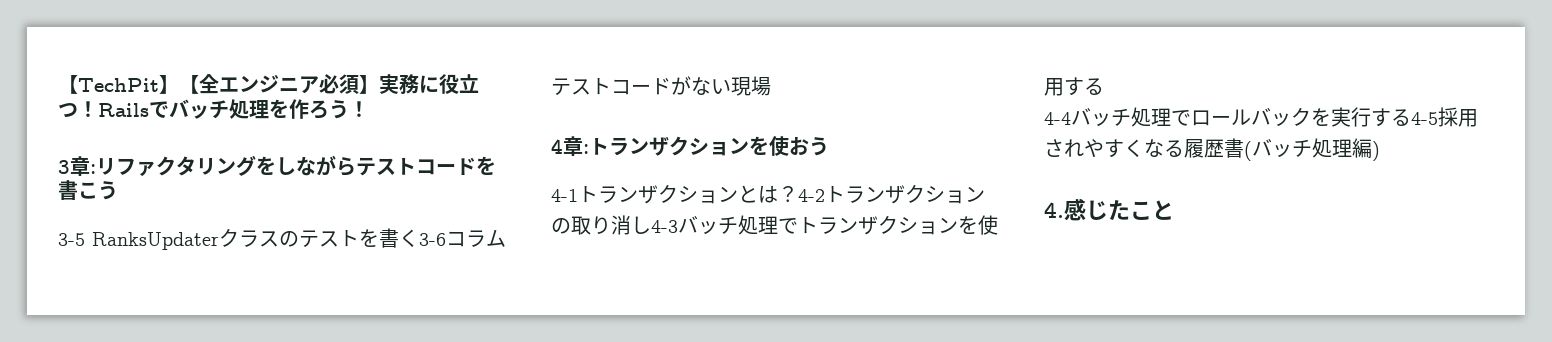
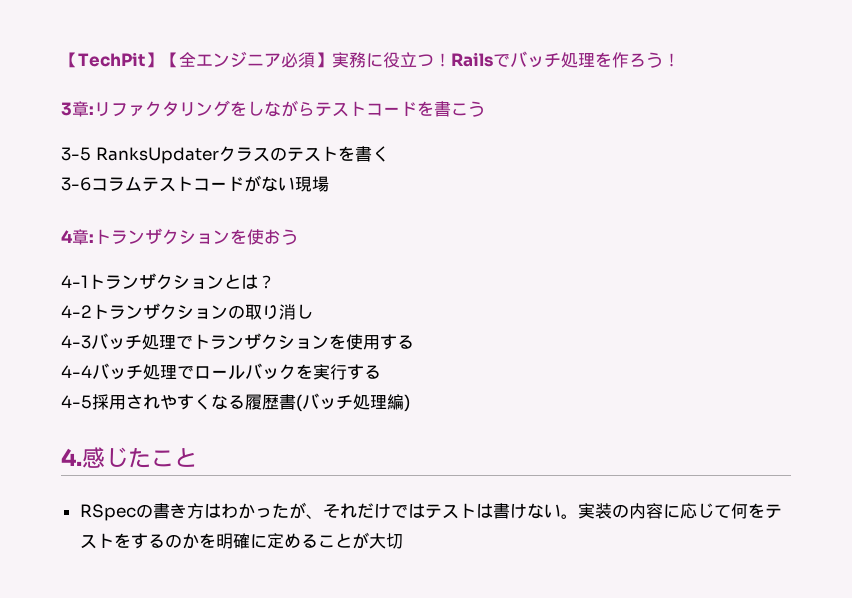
- 3-5 RanksUpdaterクラスのテストを書く3-6コラムテストコードがない現場
+ 3-5 RanksUpdaterクラスのテストを書く
+ 3-6コラムテストコードがない現場
- 4-1トランザクションとは？4-2トランザクションの取り消し4-3バッチ処理でトランザクションを使用する
+ 4-1トランザクションとは？
+ 4-2トランザクションの取り消し
+ 4-3バッチ処理でトランザクションを使用する
- 4-4バッチ処理でロールバックを実行する4-5採用されやすくなる履歴書(バッチ処理編)
+ 4-4バッチ処理でロールバックを実行する
+ 4-5採用されやすくなる履歴書(バッチ処理編)
+ RSpecの書き方はわかったが、それだけではテストは書けない。実装の内容に応じて何をテストをするのかを明確に定めることが大切

